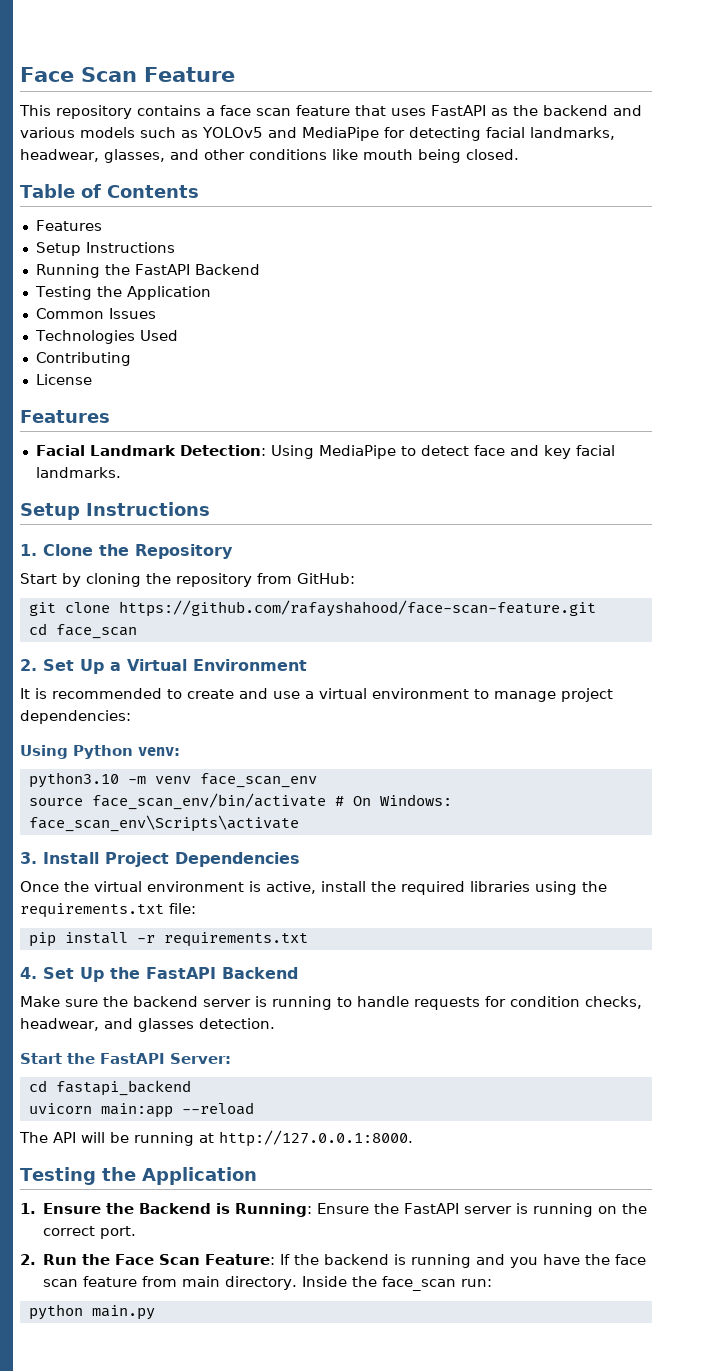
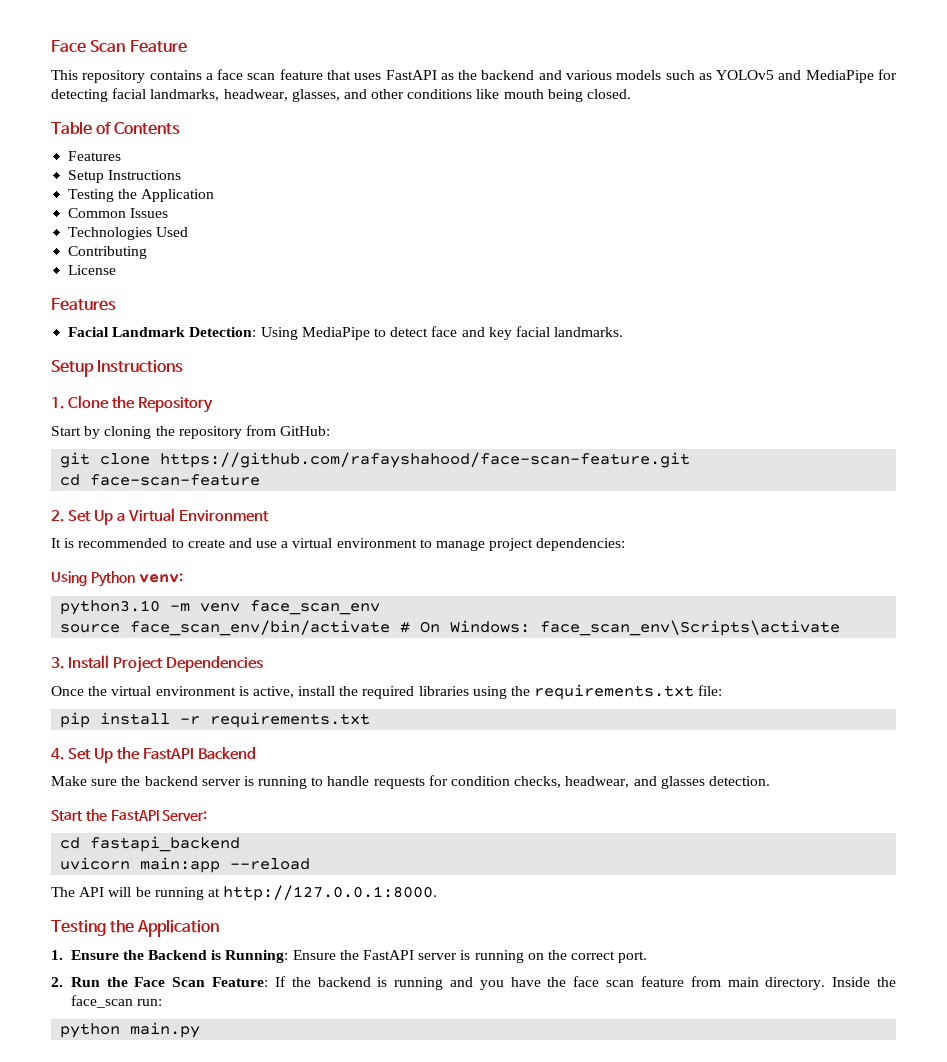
- Running the FastAPI Backend
- cd face_scan
+ cd face-scan-feature

